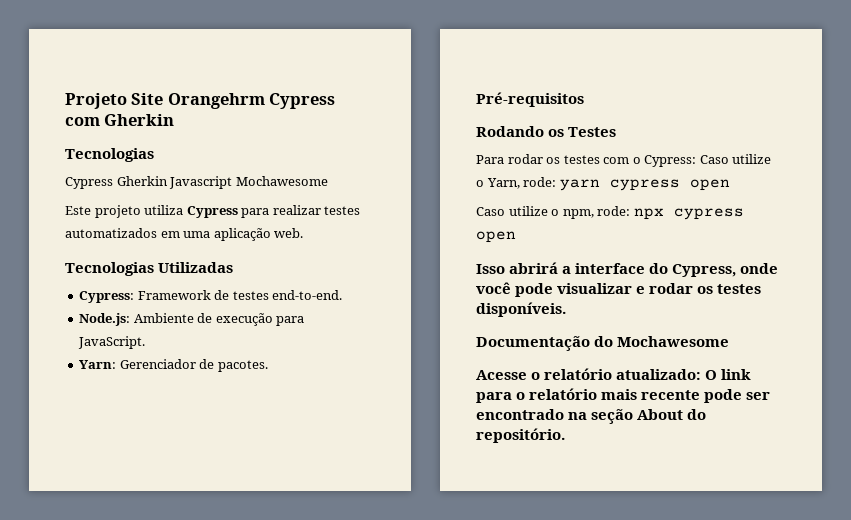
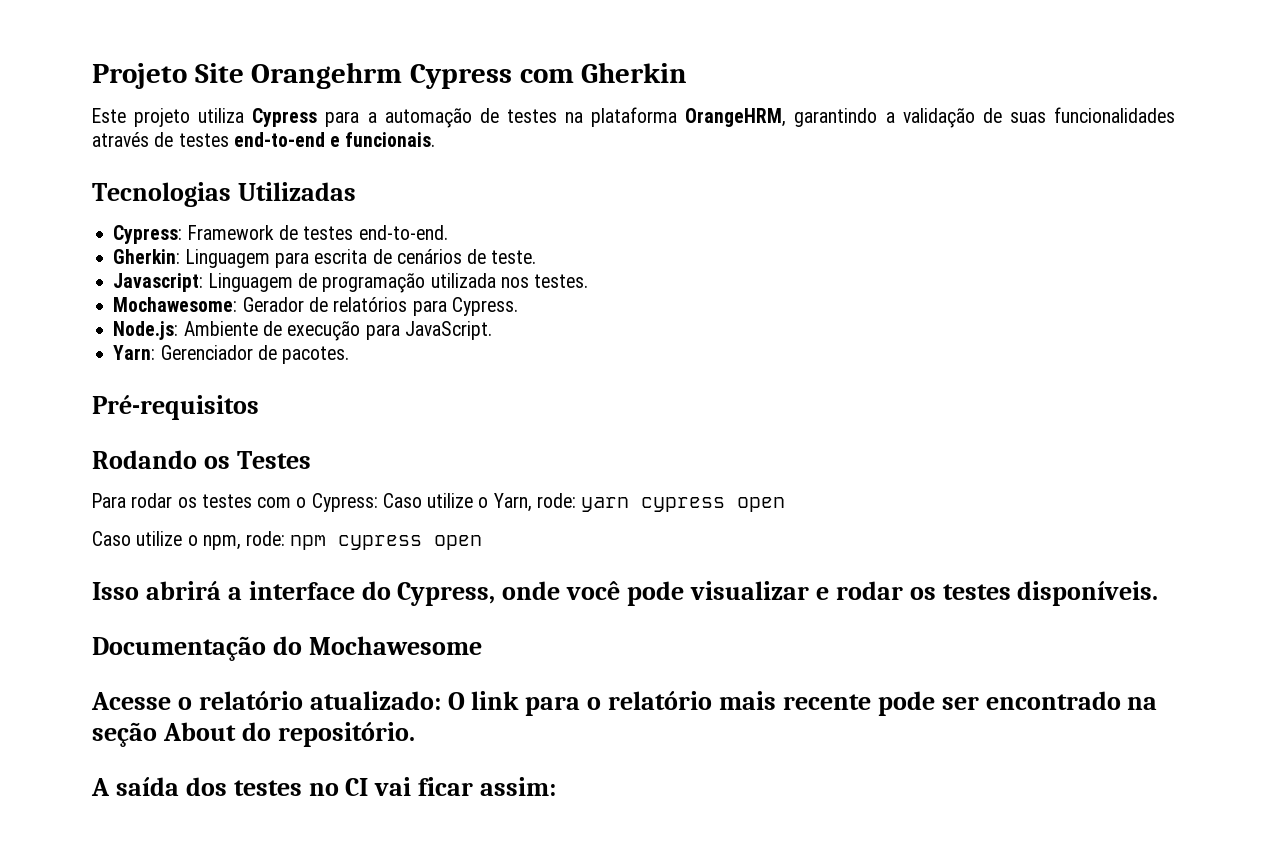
  Projeto Site Orangehrm Cypress com Gherkin
- Tecnologias
- Cypress Gherkin Javascript Mochawesome
- Este projeto utiliza Cypress para realizar testes automatizados em uma aplicação web.
+ Este projeto utiliza Cypress para a automação de testes na plataforma OrangeHRM, garantindo a validação de suas funcionalidades através de testes end-to-end e funcionais.
+ Gherkin: Linguagem para escrita de cenários de teste.
+ Javascript: Linguagem de programação utilizada nos testes.
+ Mochawesome: Gerador de relatórios para Cypress.
- Caso utilize o npm, rode: npx cypress open
+ Caso utilize o npm, rode: npm cypress open
+ A saída dos testes no CI vai ficar assim:

